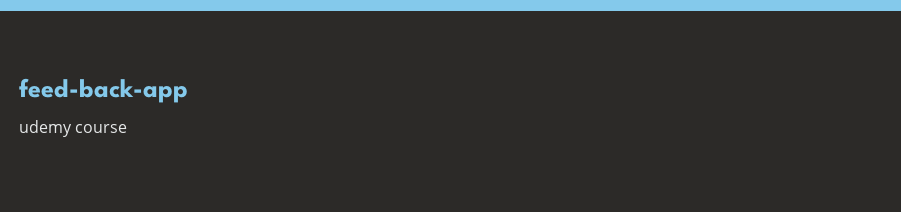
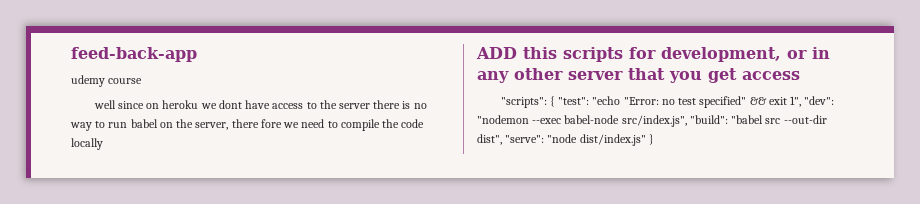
+ well since on heroku we dont have access to the server there is no way to run babel on the server, there fore we need to compile the code locally
+ ADD this scripts for development, or in any other server that you get access
+ "scripts": { "test": "echo "Error: no test specified" && exit 1", "dev": "nodemon --exec babel-node src/index.js", "build": "babel src --out-dir dist", "serve": "node dist/index.js" }

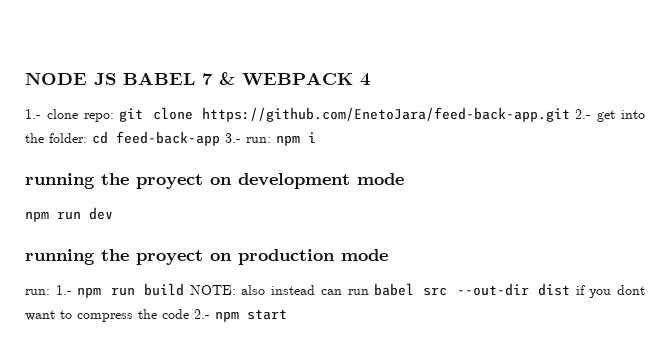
- feed-back-app
- udemy course
- well since on heroku we dont have access to the server there is no way to run babel on the server, there fore we need to compile the code locally
- ADD this scripts for development, or in any other server that you get access
- "scripts": { "test": "echo "Error: no test specified" && exit 1", "dev": "nodemon --exec babel-node src/index.js", "build": "babel src --out-dir dist", "serve": "node dist/index.js" }
+ NODE JS BABEL 7 & WEBPACK 4
+ 1.- clone repo: git clone https://github.com/EnetoJara/feed-back-app.git 2.- get into the folder: cd feed-back-app 3.- run: npm i
+ running the proyect on development mode
+ npm run dev
+ running the proyect on production mode
+ run: 1.- npm run build NOTE: also instead can run babel src --out-dir dist if you dont want to compress the code 2.- npm start

